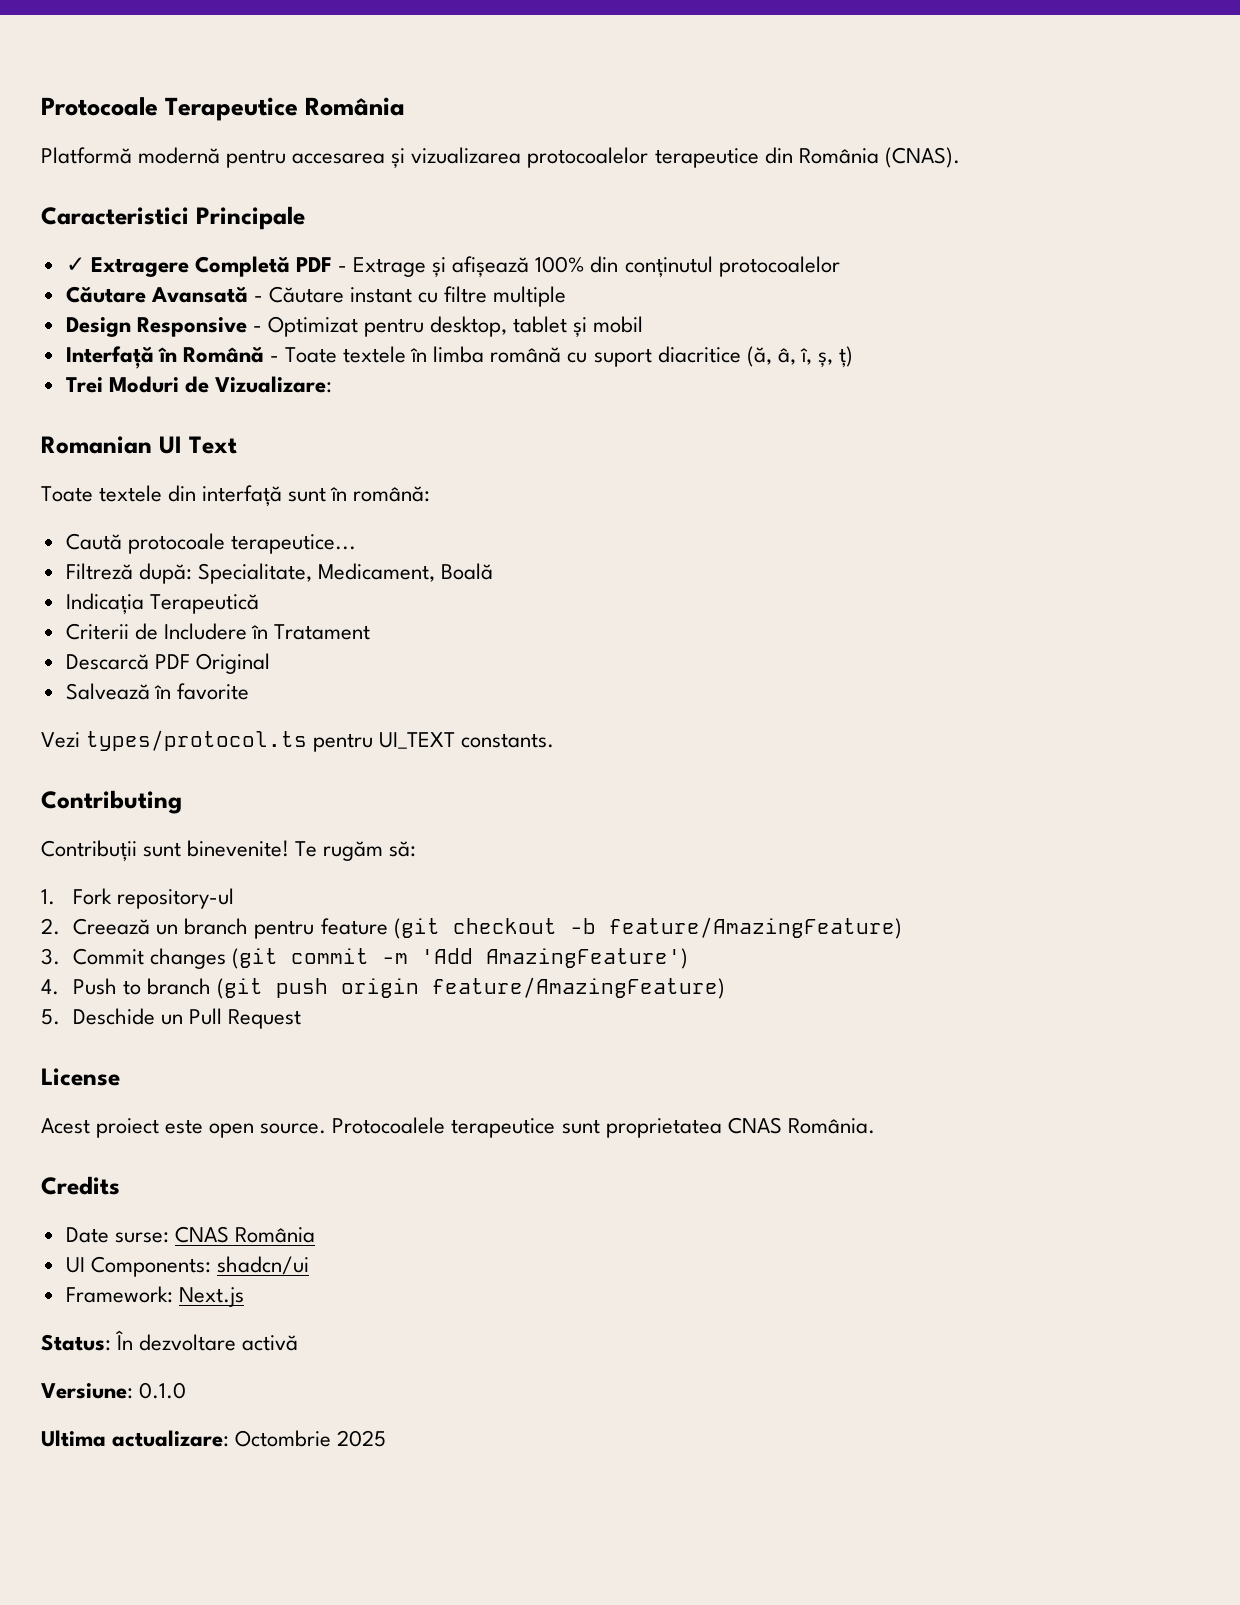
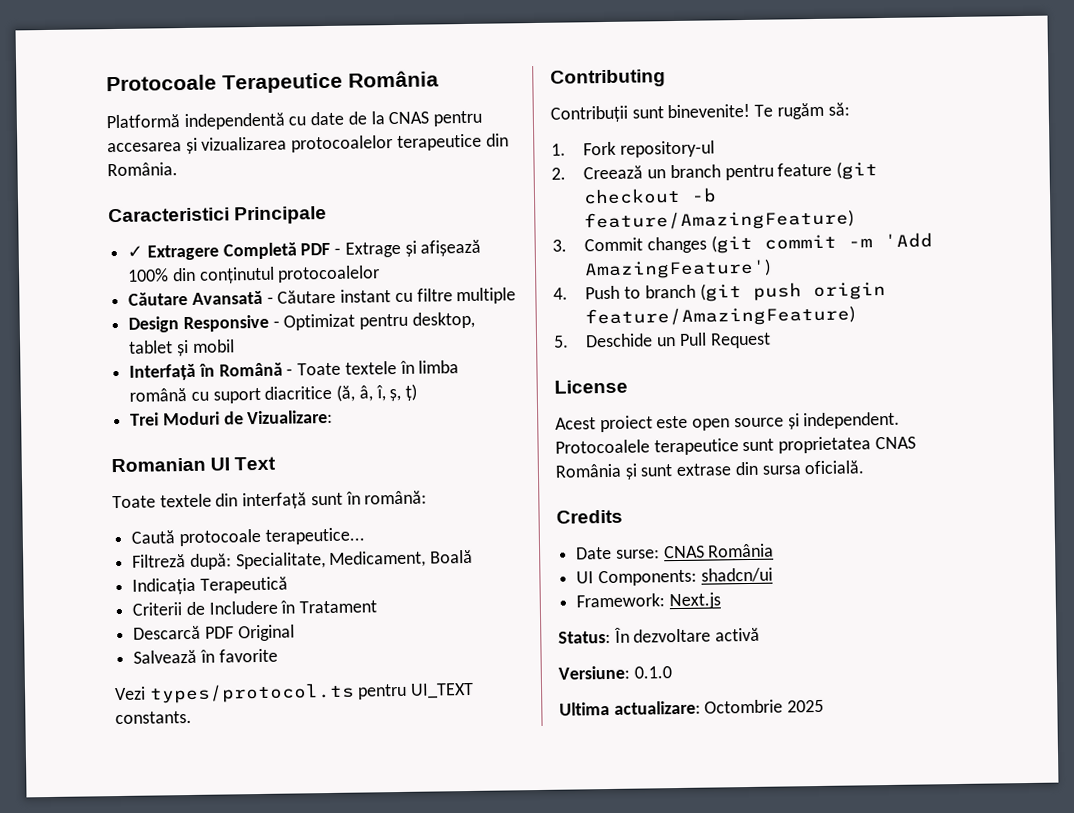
- Platformă modernă pentru accesarea și vizualizarea protocoalelor terapeutice din România (CNAS).
+ Platformă independentă cu date de la CNAS pentru accesarea și vizualizarea protocoalelor terapeutice din România.
- Acest proiect este open source.
+ Acest proiect este open source și independent.
- Protocoalele terapeutice sunt proprietatea CNAS România.
+ Protocoalele terapeutice sunt proprietatea CNAS România și sunt extrase din sursa oficială.

